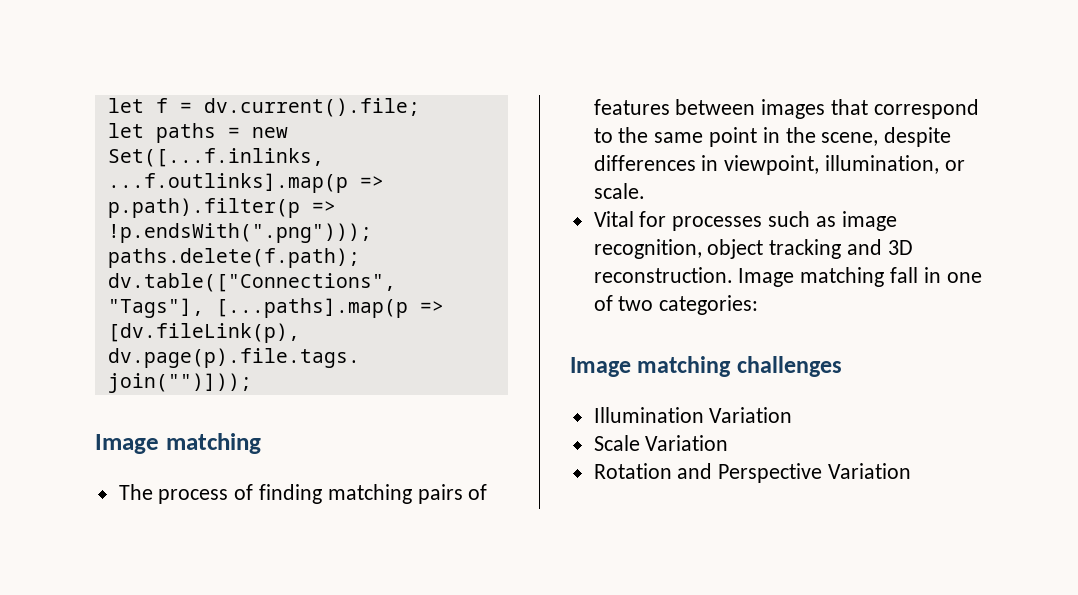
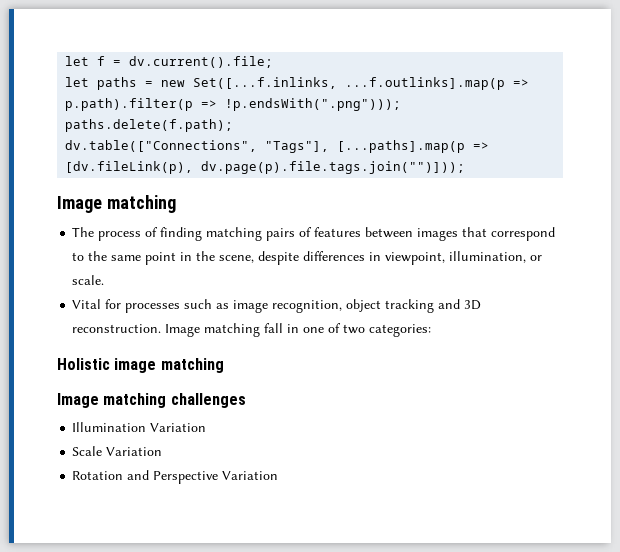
+ Holistic image matching

